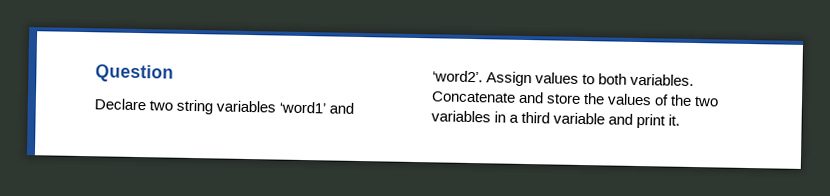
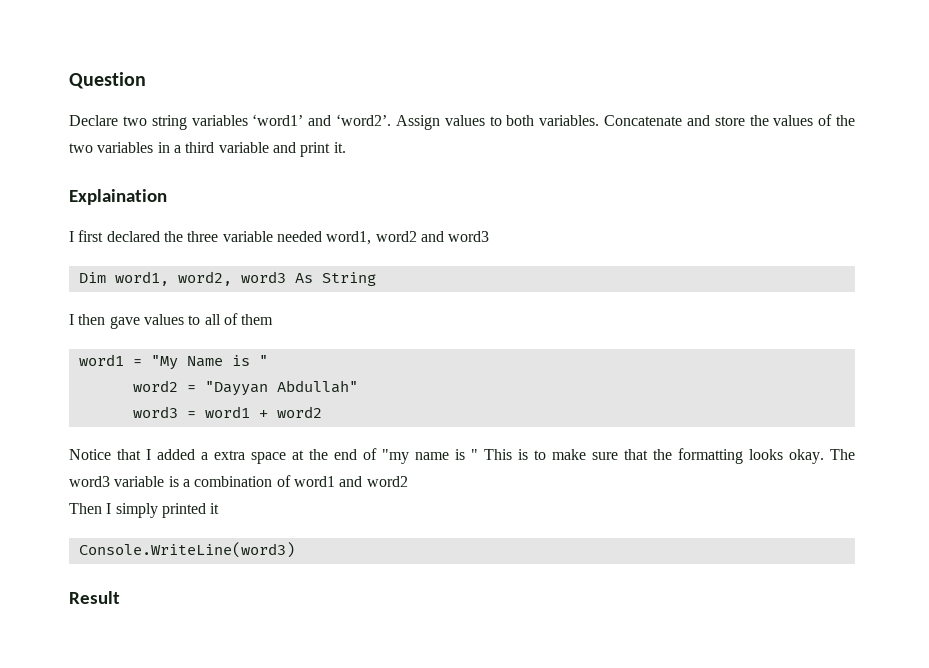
+ Explaination
+ I first declared the three variable needed word1, word2 and word3
+ Dim word1, word2, word3 As String
+ I then gave values to all of them
+ word1 = "My Name is "
+ word2 = "Dayyan Abdullah"
+ word3 = word1 + word2
+ Notice that I added a extra space at the end of "my name is " This is to make sure that the formatting looks okay. The word3 variable is a combination of word1 and word2
+ Then I simply printed it
+ Console.WriteLine(word3)
+ Result

